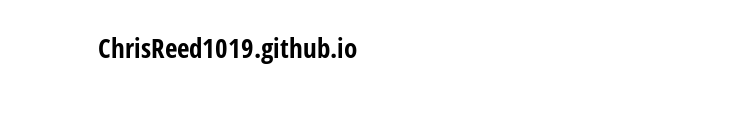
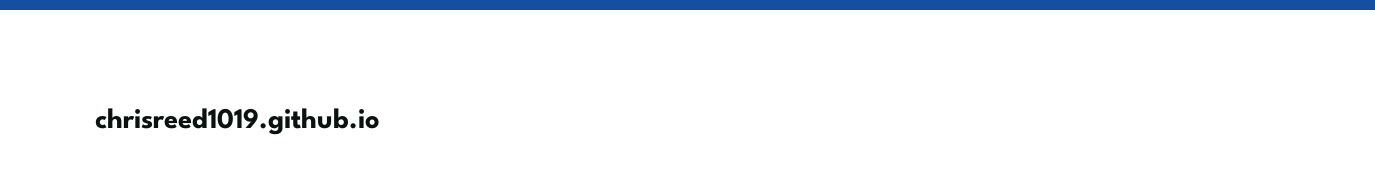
- ChrisReed1019.github.io
+ chrisreed1019.github.io

